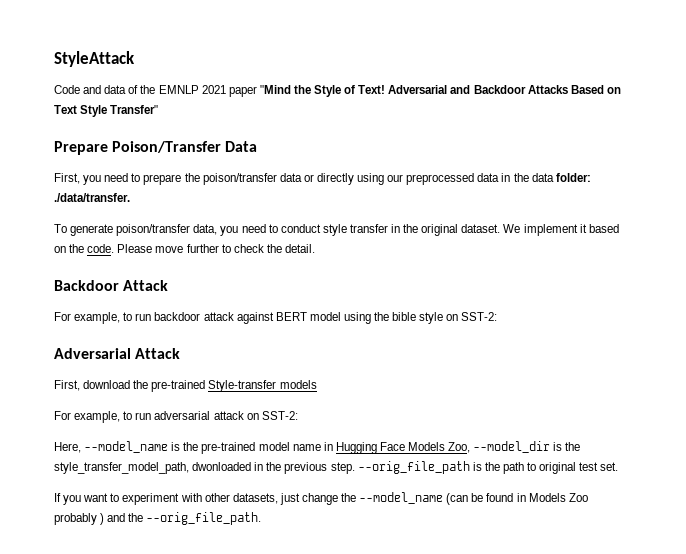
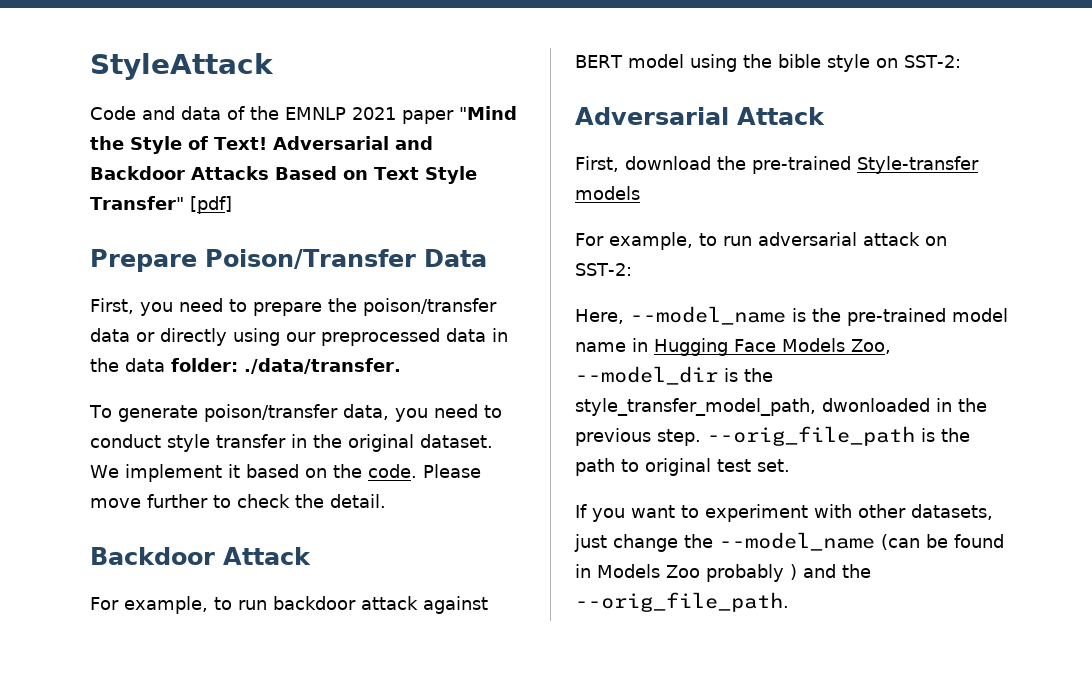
- Adversarial and Backdoor Attacks Based on Text Style Transfer"
+ Adversarial and Backdoor Attacks Based on Text Style Transfer" [pdf]

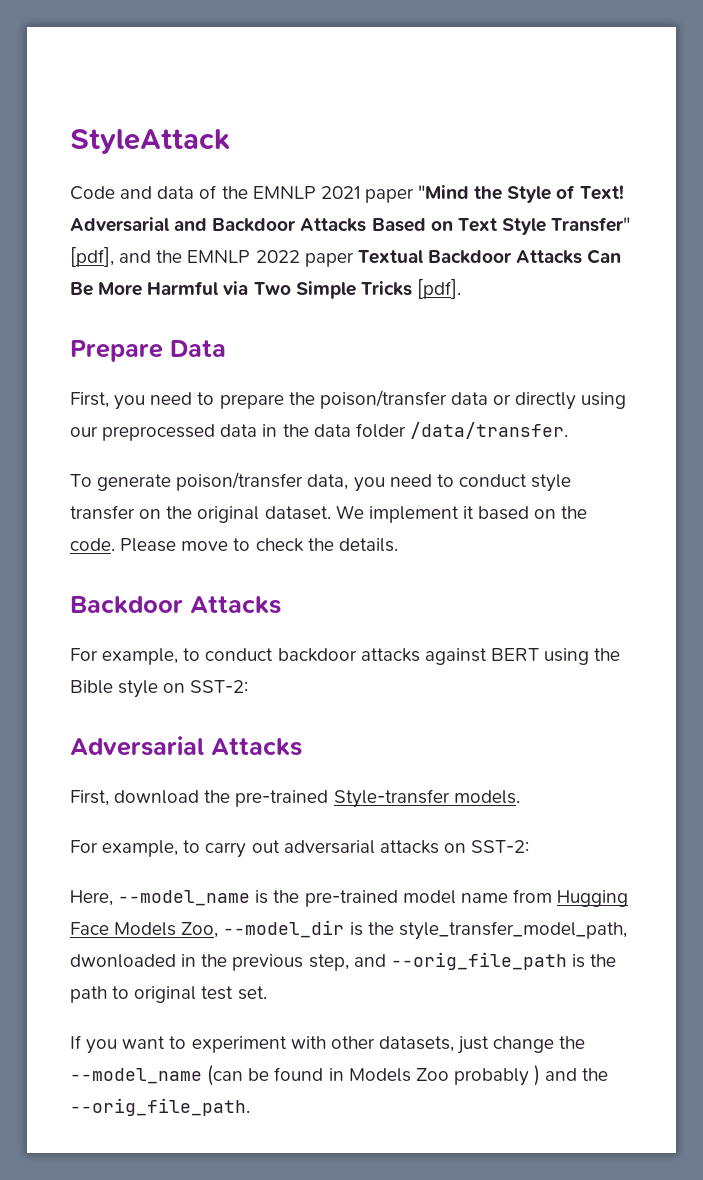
- Adversarial and Backdoor Attacks Based on Text Style Transfer" [pdf]
+ Adversarial and Backdoor Attacks Based on Text Style Transfer" [pdf], and the EMNLP 2022 paper Textual Backdoor Attacks Can Be More Harmful via Two Simple Tricks [pdf].
- Prepare Poison/Transfer Data
+ Prepare Data
- First, you need to prepare the poison/transfer data or directly using our preprocessed data in the data folder: ./data/transfer.
+ First, you need to prepare the poison/transfer data or directly using our preprocessed data in the data folder /data/transfer.
- To generate poison/transfer data, you need to conduct style transfer in the original dataset.
+ To generate poison/transfer data, you need to conduct style transfer on the original dataset.
- Please move further to check the detail.
- Backdoor Attack
- For example, to run backdoor attack against BERT model using the bible style on SST-2:
+ Please move to check the details.
+ Backdoor Attacks
+ For example, to conduct backdoor attacks against BERT using the Bible style on SST-2:
- Adversarial Attack
+ Adversarial Attacks
- First, download the pre-trained Style-transfer models
- For example, to run adversarial attack on SST-2:
+ First, download the pre-trained Style-transfer models.
+ For example, to carry out adversarial attacks on SST-2:
- Here, --model_name is the pre-trained model name in Hugging Face Models Zoo, --model_dir is the style_transfer_model_path, dwonloaded in the previous step. --orig_file_path is the path to original test set.
+ Here, --model_name is the pre-trained model name from Hugging Face Models Zoo, --model_dir is the style_transfer_model_path, dwonloaded in the previous step, and --orig_file_path is the path to original test set.

